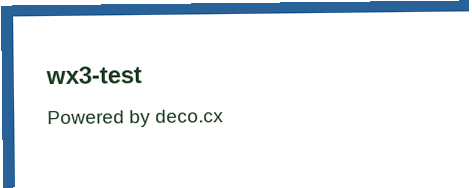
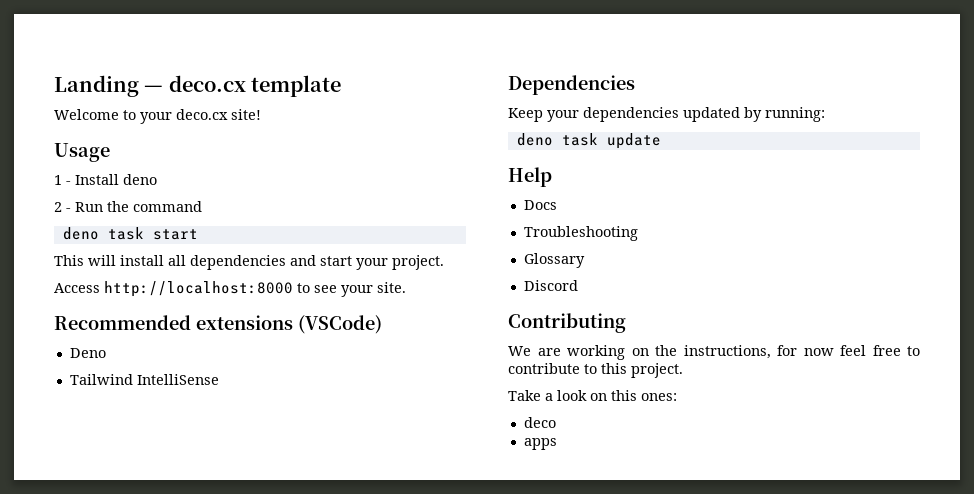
- wx3-test
- Powered by deco.cx
+ Landing — deco.cx template
+ Welcome to your deco.cx site!
+ Usage
+ 1 - Install deno
+ 2 - Run the command
+ deno task start
+ This will install all dependencies and start your project.
+ Access http://localhost:8000 to see your site.
+ Recommended extensions (VSCode)
+ Deno
+ Tailwind IntelliSense
+ Dependencies
+ Keep your dependencies updated by running:
+ deno task update
+ Help
+ Docs
+ Troubleshooting
+ Glossary
+ Discord
+ Contributing
+ We are working on the instructions, for now feel free to contribute to this project.
+ Take a look on this ones:
+ deco
+ apps

